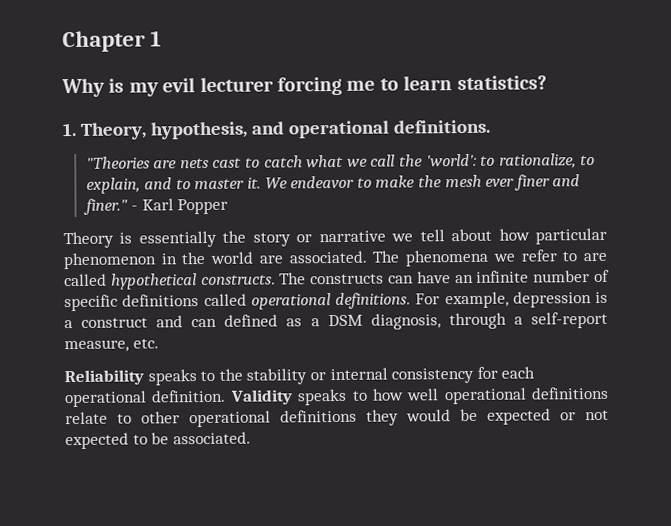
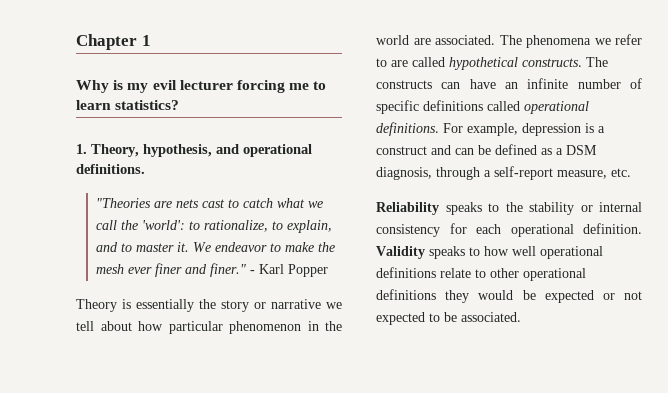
- For example, depression is a construct and can defined as a DSM diagnosis, through a self-report measure, etc.
+ For example, depression is a construct and can be defined as a DSM diagnosis, through a self-report measure, etc.

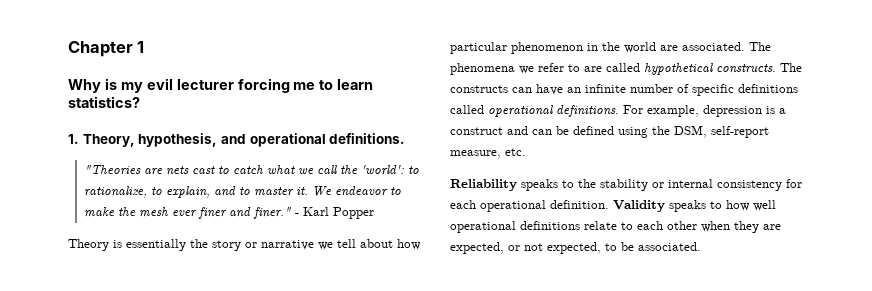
- For example, depression is a construct and can be defined as a DSM diagnosis, through a self-report measure, etc.
+ For example, depression is a construct and can be defined using the DSM, self-report measure, etc.
- Validity speaks to how well operational definitions relate to other operational definitions they would be expected or not expected to be associated.
+ Validity speaks to how well operational definitions relate to each other when they are expected, or not expected, to be associated.

